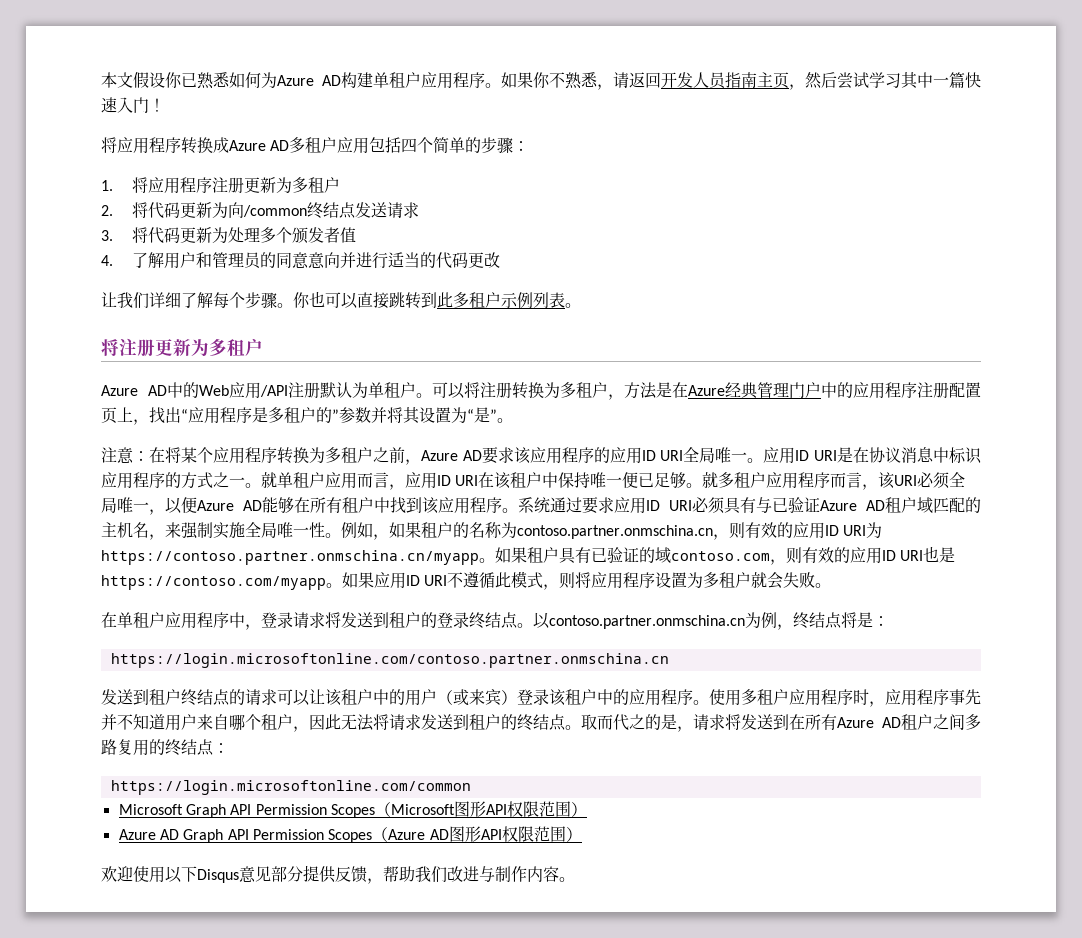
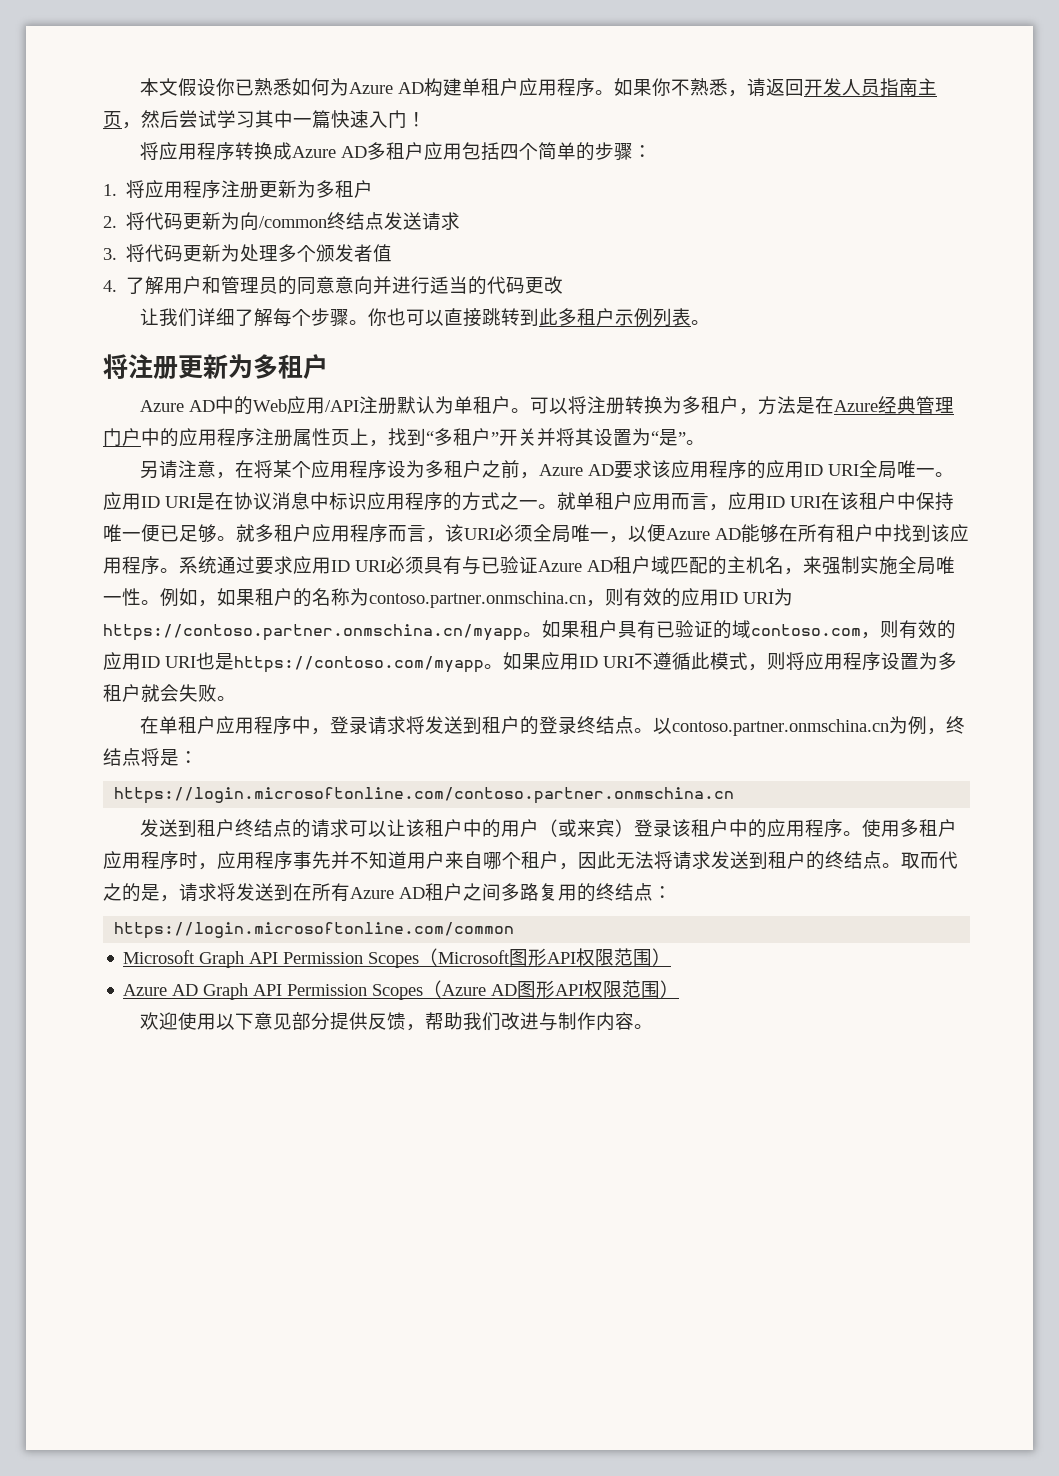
- 可以将注册转换为多租户，方法是在Azure经典管理门户中的应用程序注册配置页上，找出“应用程序是多租户的”参数并将其设置为“是”。
+ 可以将注册转换为多租户，方法是在Azure经典管理门户中的应用程序注册属性页上，找到“多租户”开关并将其设置为“是”。
- 注意：在将某个应用程序转换为多租户之前，Azure AD要求该应用程序的应用ID URI全局唯一。
+ 另请注意，在将某个应用程序设为多租户之前，Azure AD要求该应用程序的应用ID URI全局唯一。
- 欢迎使用以下Disqus意见部分提供反馈，帮助我们改进与制作内容。
+ 欢迎使用以下意见部分提供反馈，帮助我们改进与制作内容。

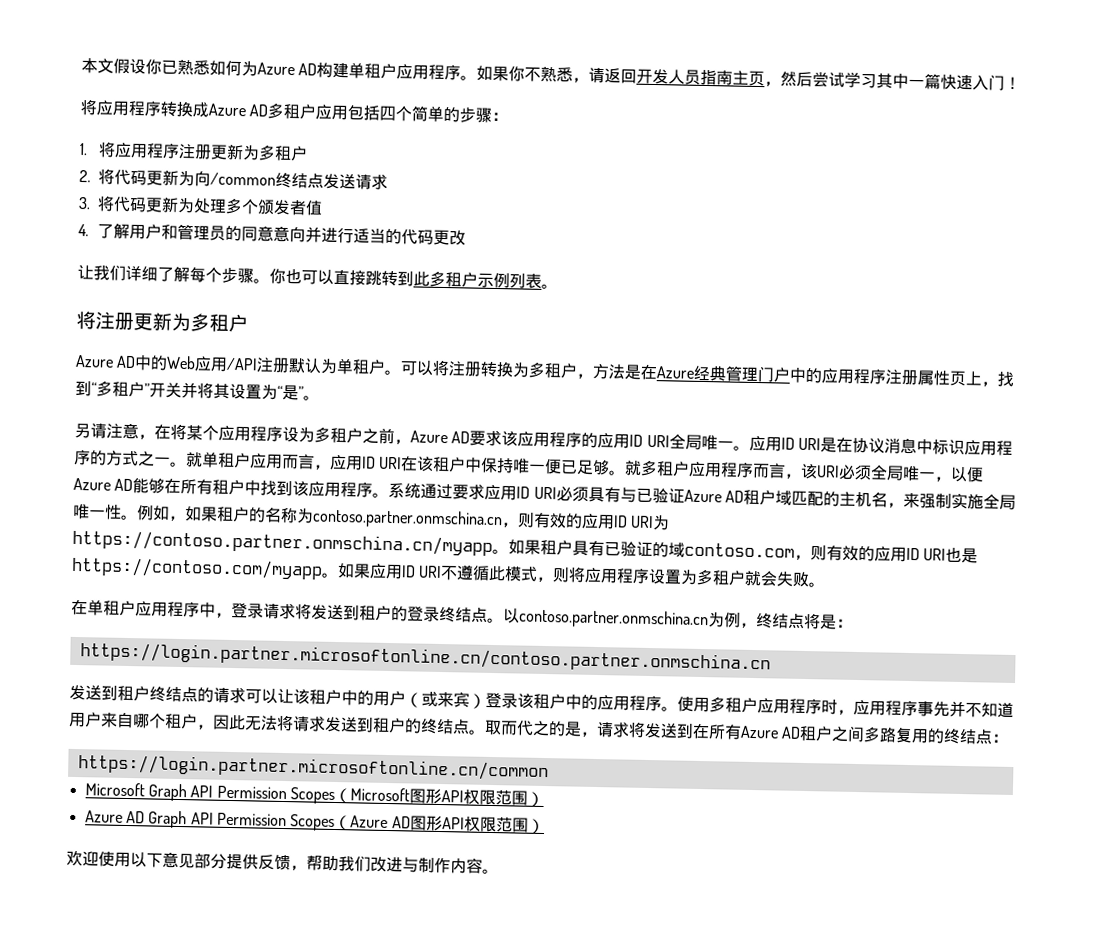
- https://login.microsoftonline.com/contoso.partner.onmschina.cn
+ https://login.partner.microsoftonline.cn/contoso.partner.onmschina.cn
- https://login.microsoftonline.com/common
+ https://login.partner.microsoftonline.cn/common

